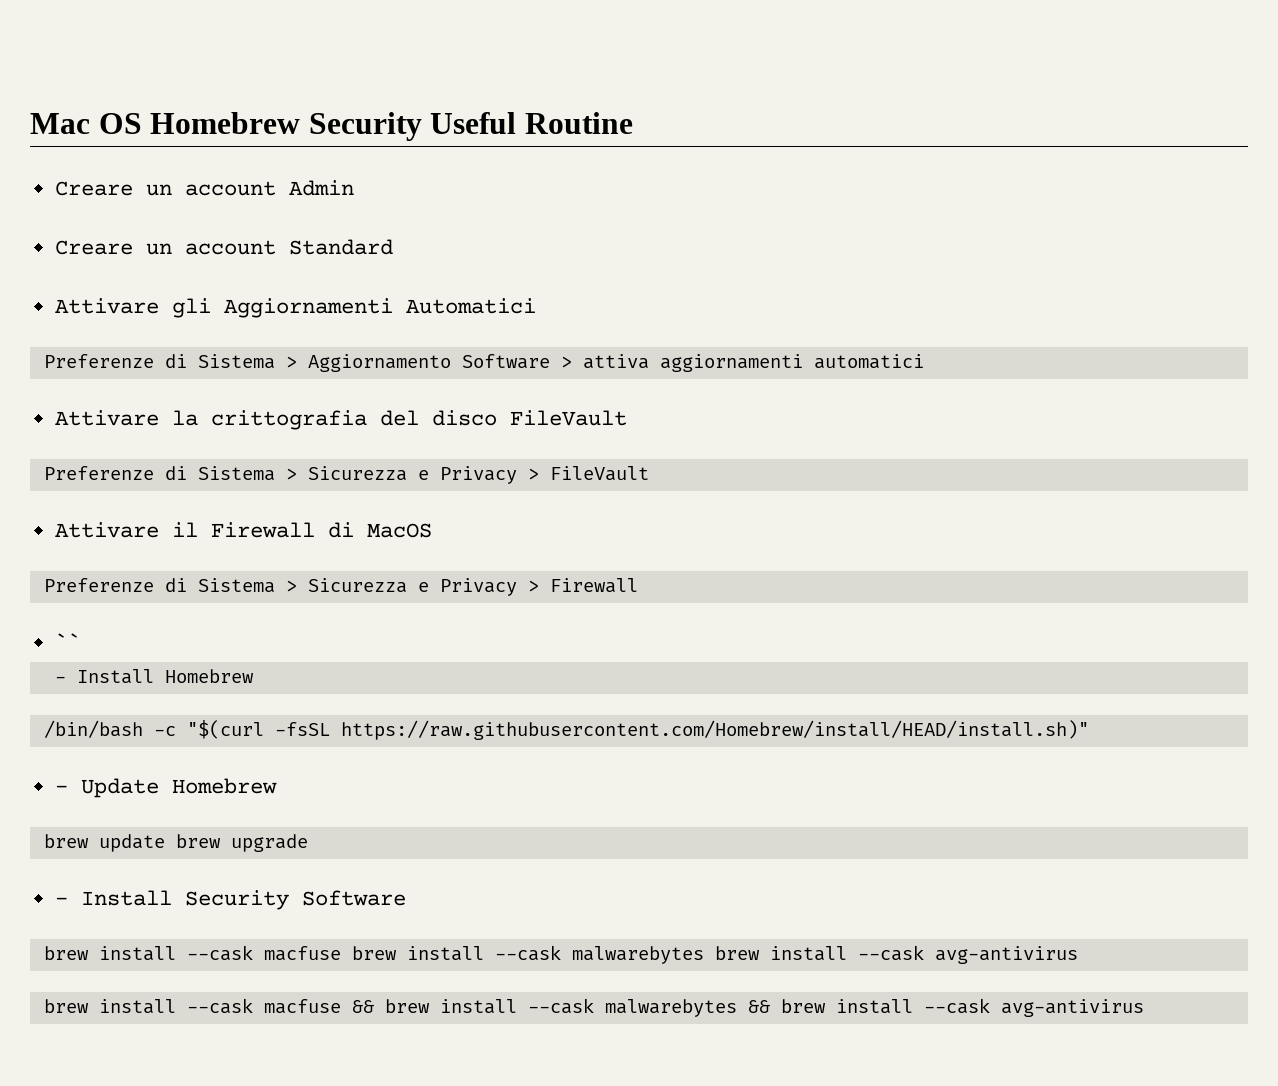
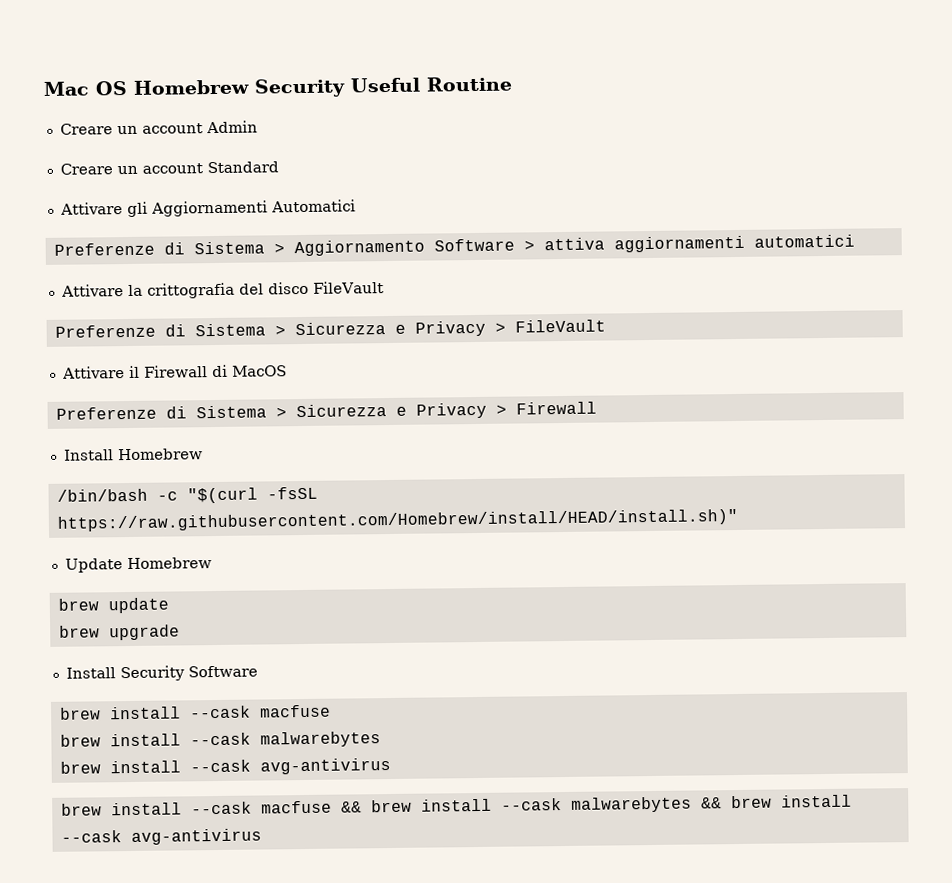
- ``
- - Install Homebrew
+ Install Homebrew
- - Update Homebrew
+ Update Homebrew
- brew update brew upgrade
+ brew update
+ brew upgrade
- - Install Security Software
- brew install --cask macfuse brew install --cask malwarebytes brew install --cask avg-antivirus
+ Install Security Software
+ brew install --cask macfuse
+ brew install --cask malwarebytes
+ brew install --cask avg-antivirus

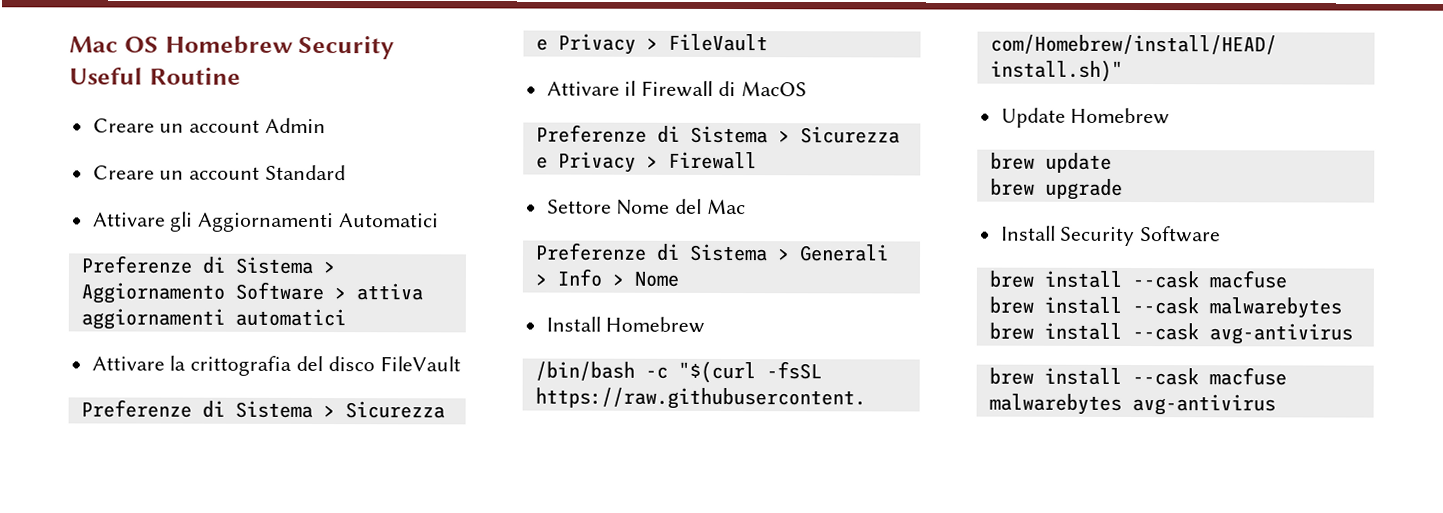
+ Settore Nome del Mac
+ Preferenze di Sistema > Generali > Info > Nome
- brew install --cask macfuse && brew install --cask malwarebytes && brew install --cask avg-antivirus
+ brew install --cask macfuse malwarebytes avg-antivirus

